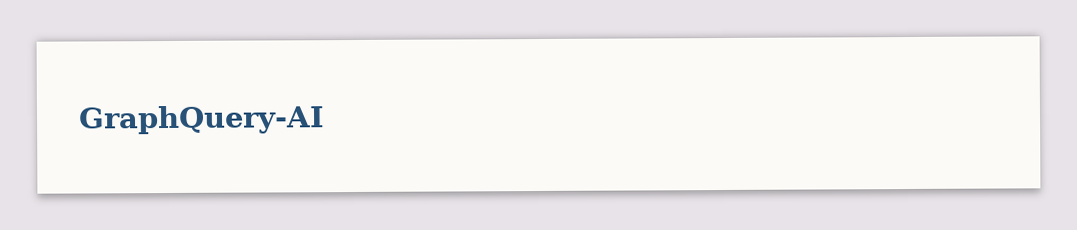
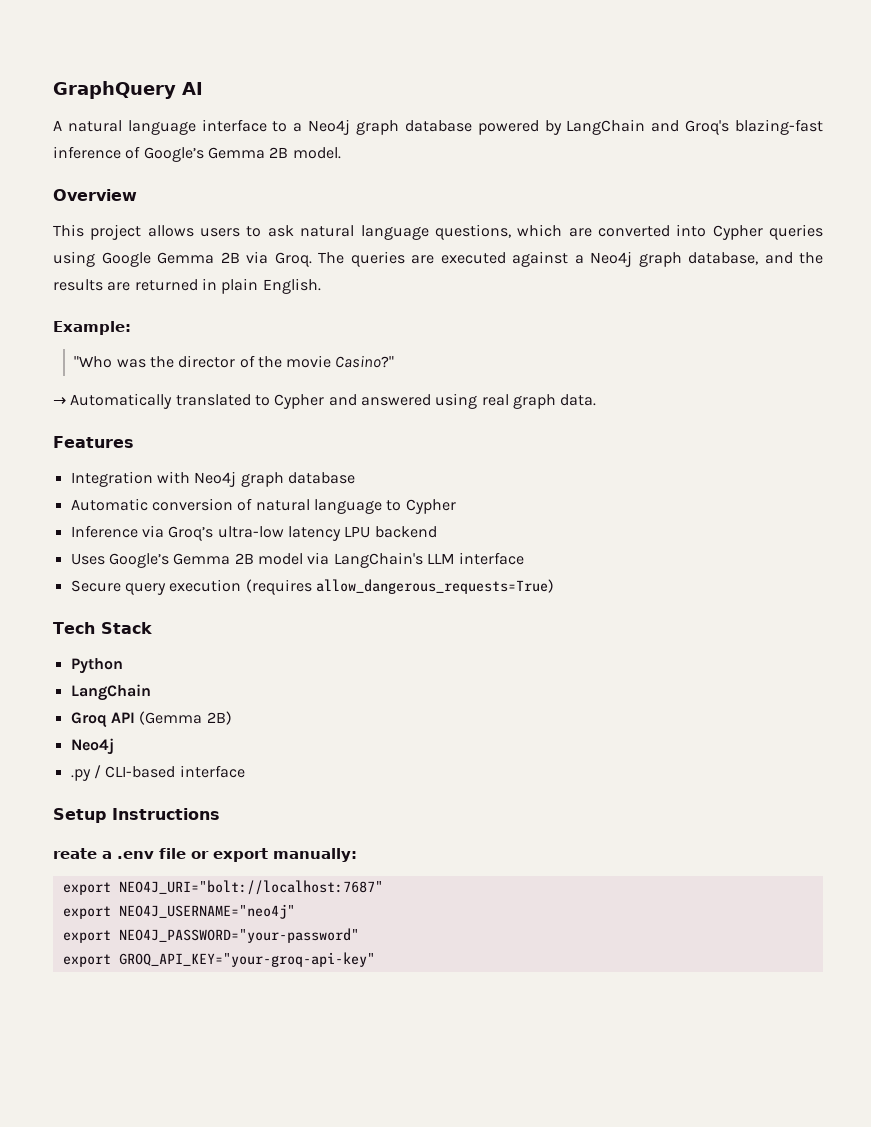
- GraphQuery-AI
+ GraphQuery AI
+ A natural language interface to a Neo4j graph database powered by LangChain and Groq's blazing-fast inference of Google’s Gemma 2B model.
+ Overview
+ This project allows users to ask natural language questions, which are converted into Cypher queries using Google Gemma 2B via Groq. The queries are executed against a Neo4j graph database, and the results are returned in plain English.
+ Example:
+ "Who was the director of the movie Casino?"
+ → Automatically translated to Cypher and answered using real graph data.
+ Features
+ Integration with Neo4j graph database
+ Automatic conversion of natural language to Cypher
+ Inference via Groq’s ultra-low latency LPU backend
+ Uses Google’s Gemma 2B model via LangChain's LLM interface
+ Secure query execution (requires allow_dangerous_requests=True)
+ Tech Stack
+ Python
+ LangChain
+ Groq API (Gemma 2B)
+ Neo4j
+ .py / CLI-based interface
+ Setup Instructions
+ reate a .env file or export manually:
+ export NEO4J_URI="bolt://localhost:7687"
+ export NEO4J_USERNAME="neo4j"
+ export NEO4J_PASSWORD="your-password"
+ export GROQ_API_KEY="your-groq-api-key"

